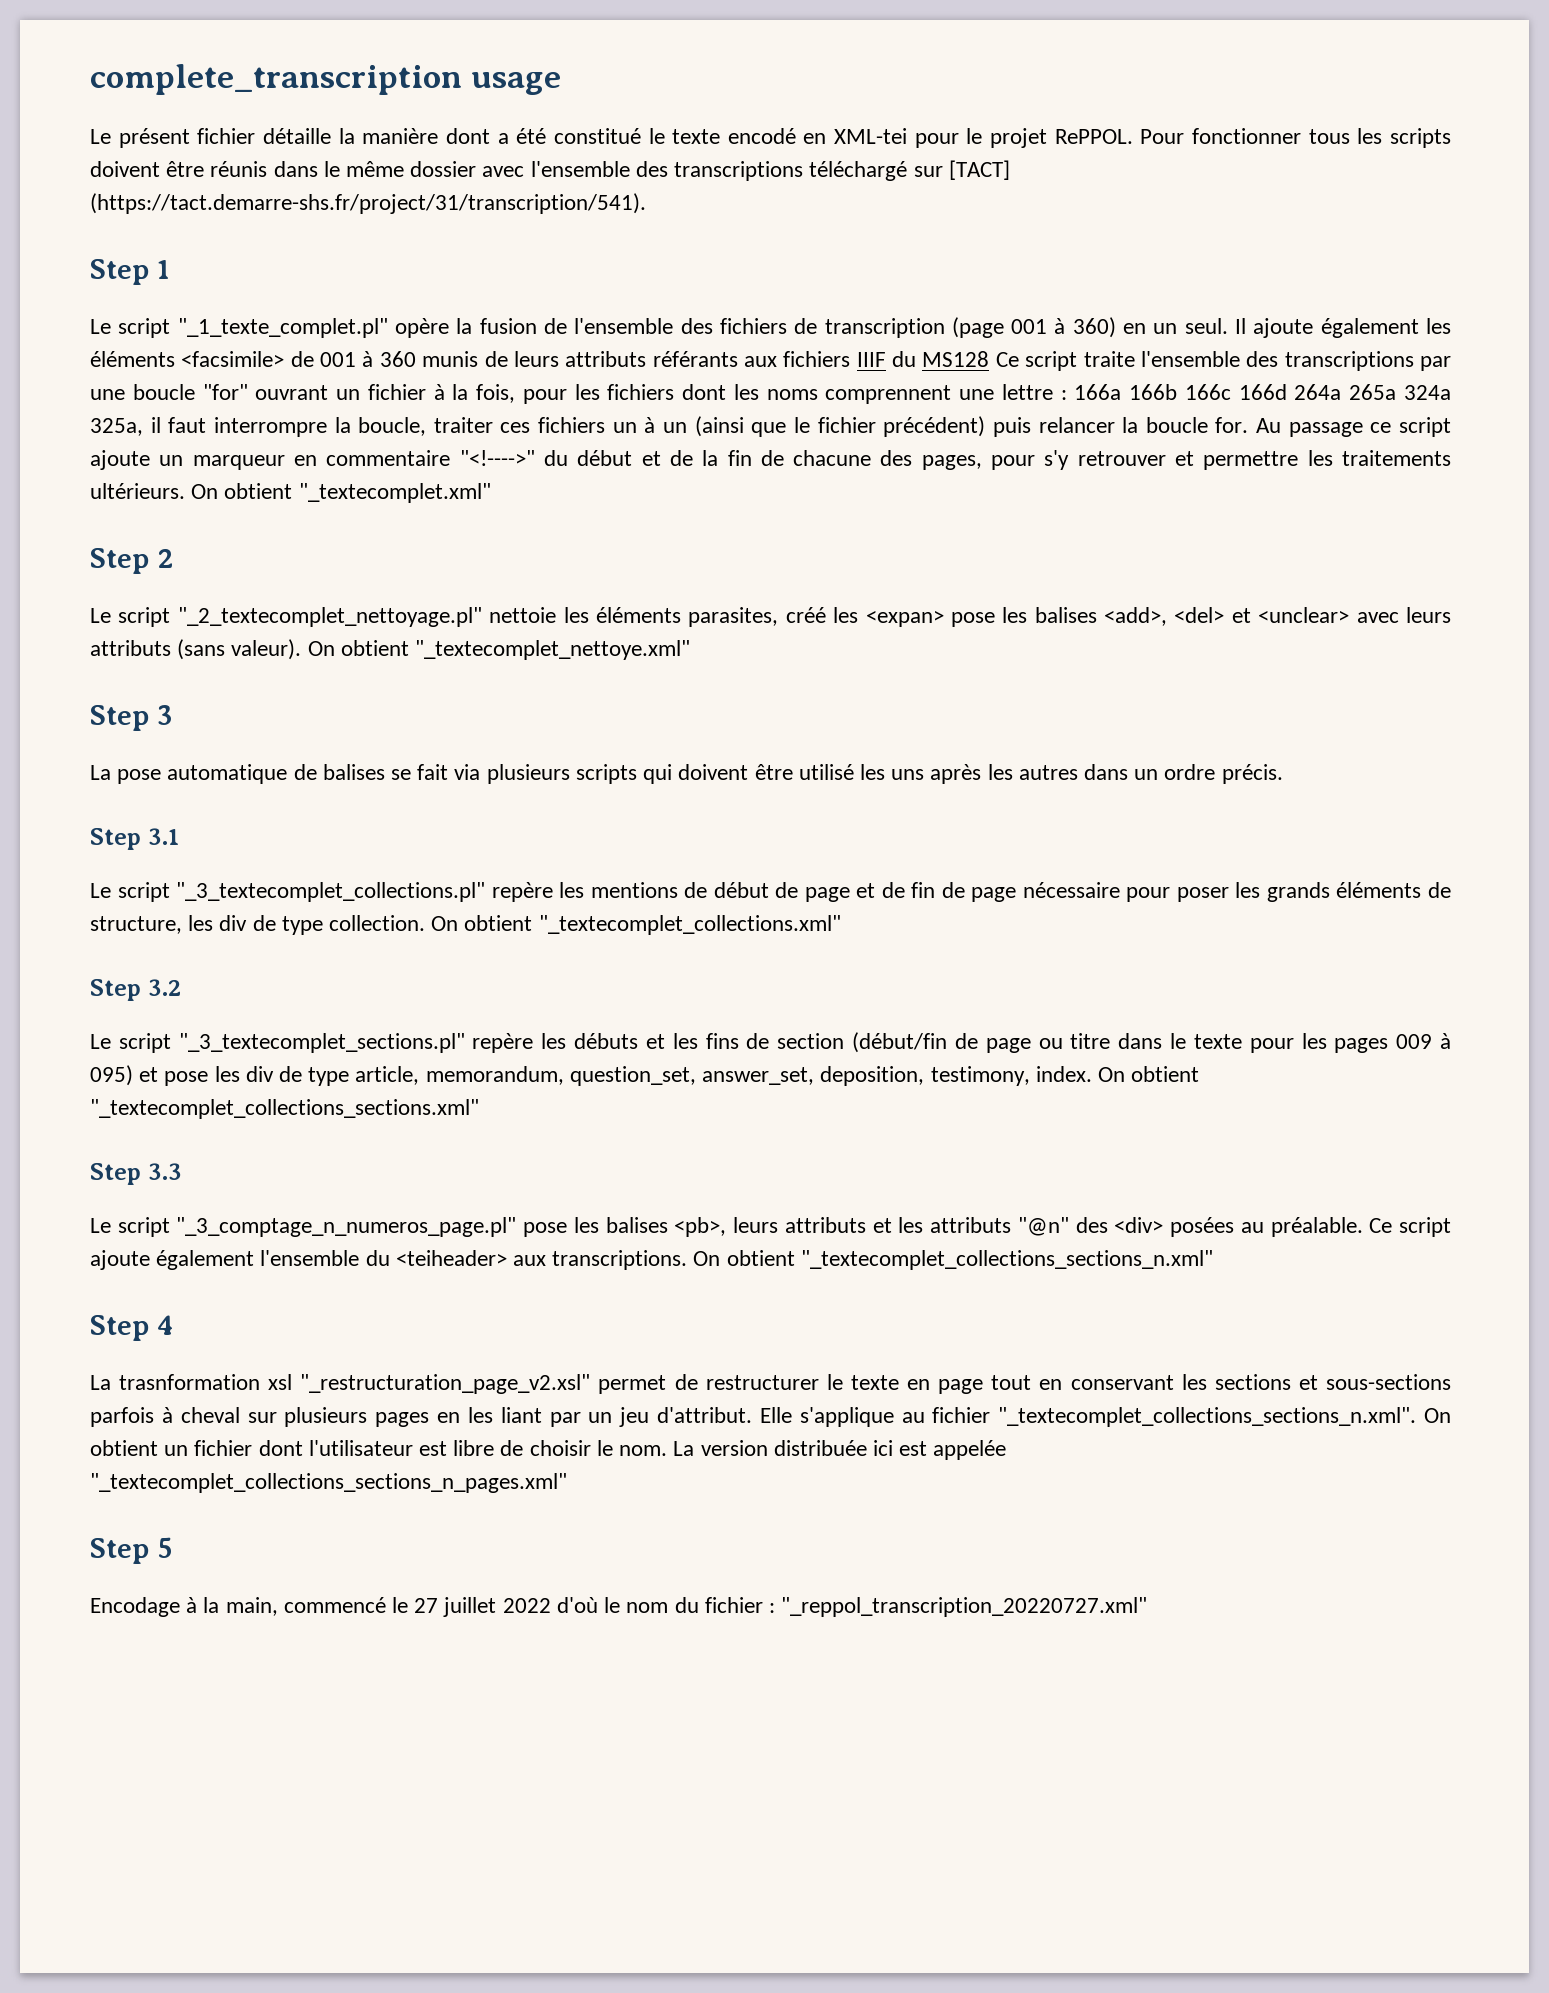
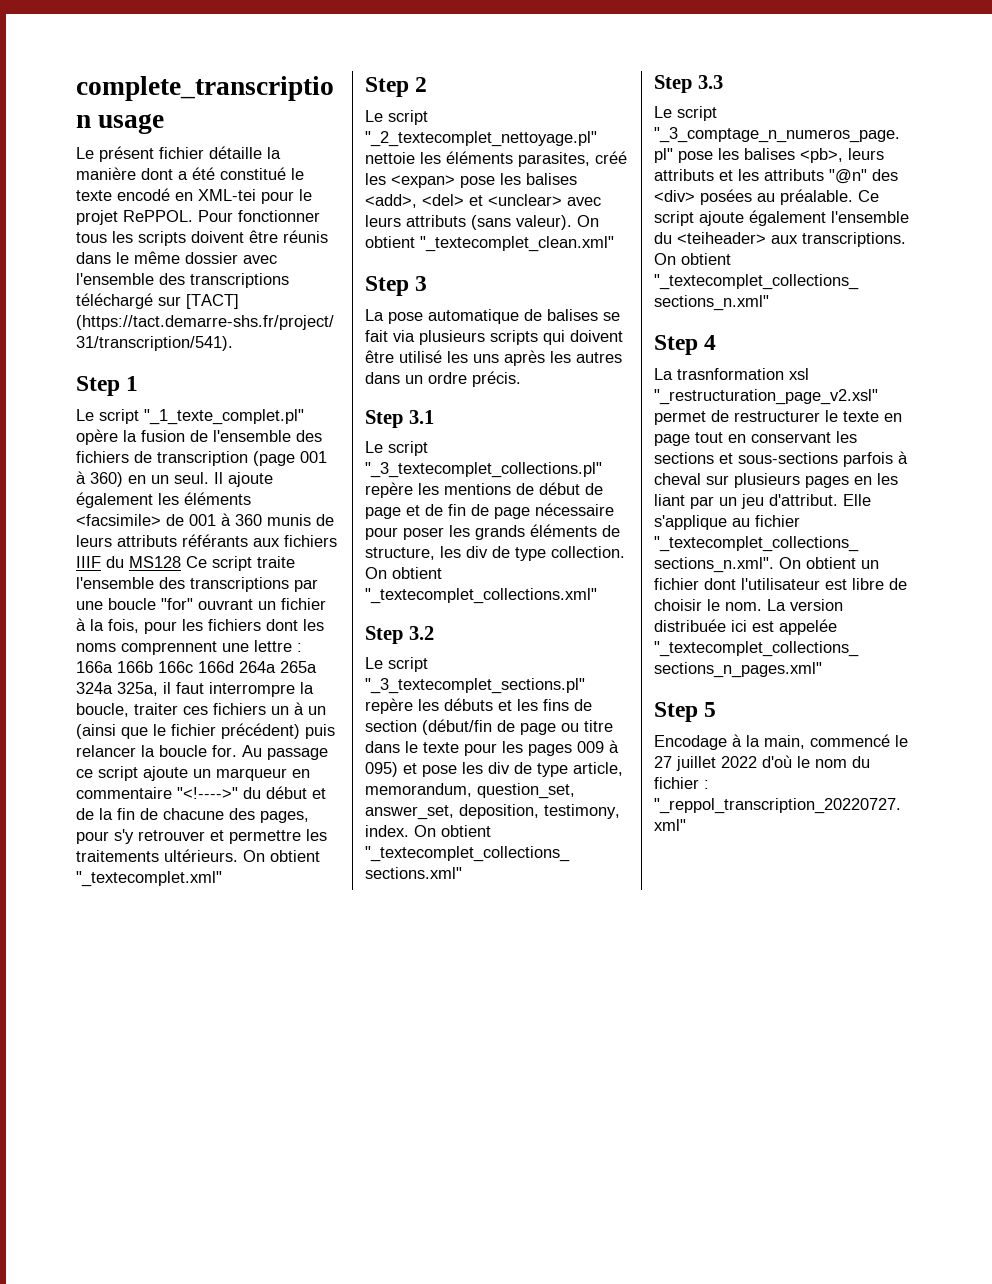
- On obtient "_textecomplet_nettoye.xml"
+ On obtient "_textecomplet_clean.xml"

